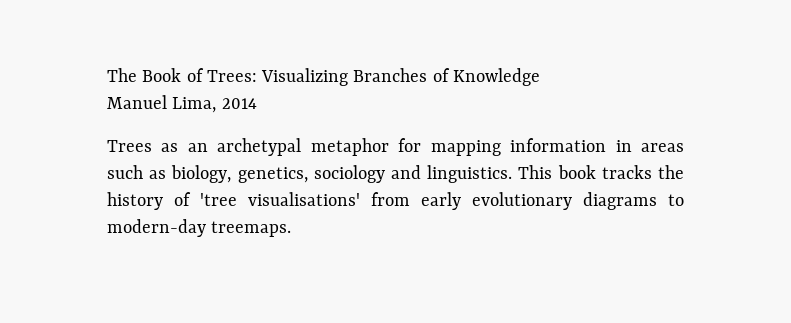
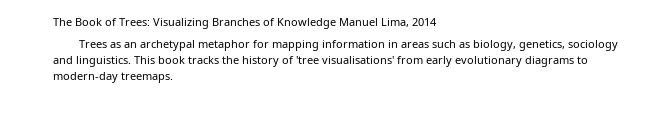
- The Book of Trees: Visualizing Branches of Knowledge
- Manuel Lima, 2014
+ The Book of Trees: Visualizing Branches of Knowledge Manuel Lima, 2014

